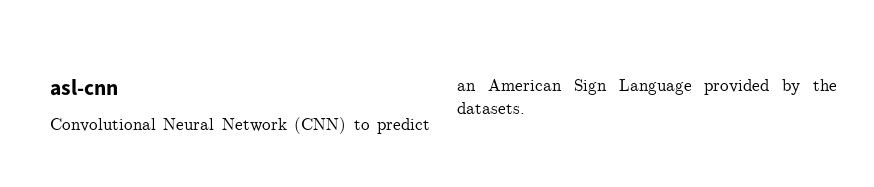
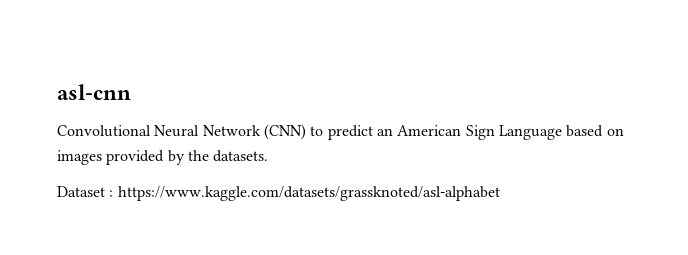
- Convolutional Neural Network (CNN) to predict an American Sign Language provided by the datasets.
+ Convolutional Neural Network (CNN) to predict an American Sign Language based on images provided by the datasets.
+ Dataset : https://www.kaggle.com/datasets/grassknoted/asl-alphabet

